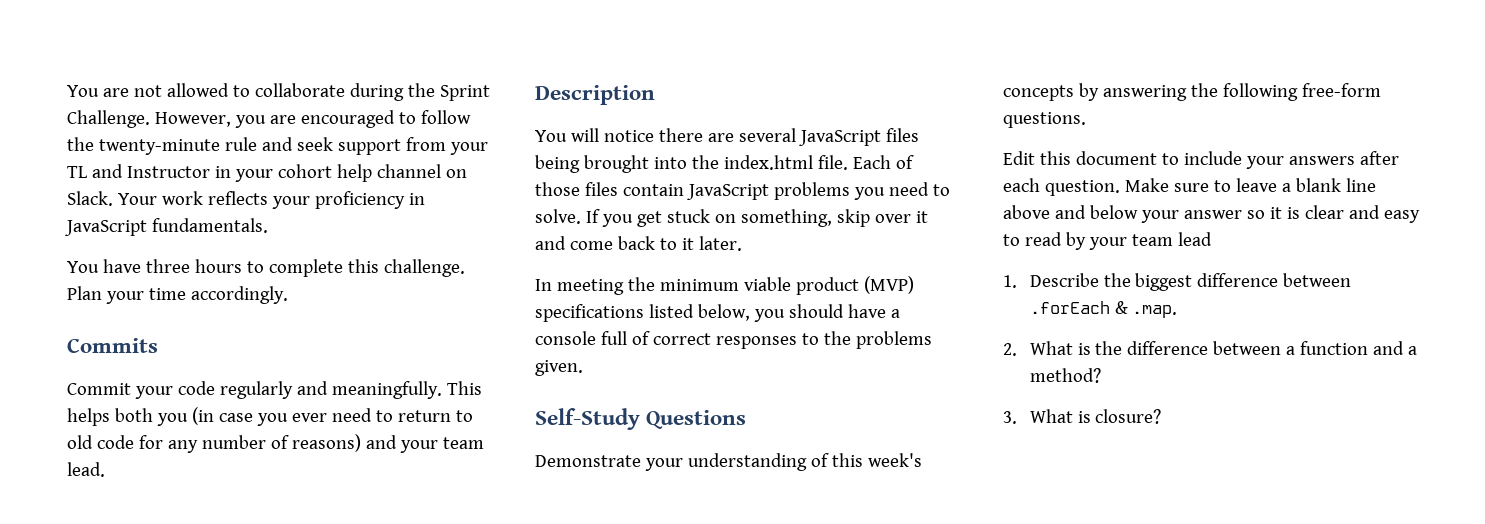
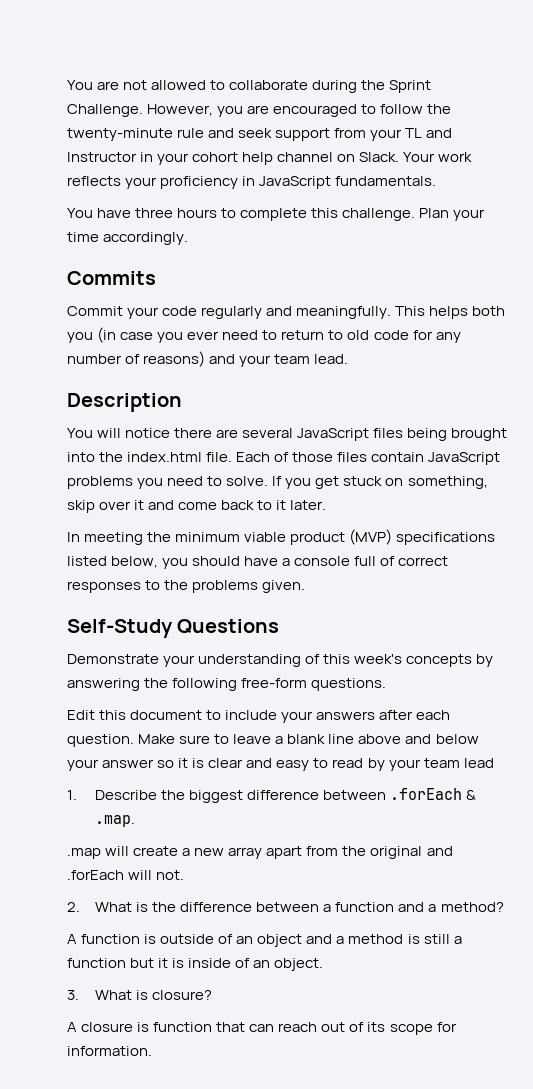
+ .map will create a new array apart from the original and .forEach will not.
+ A function is outside of an object and a method is still a function but it is inside of an object.
  3. What is closure?
+ A closure is function that can reach out of its scope for information.

